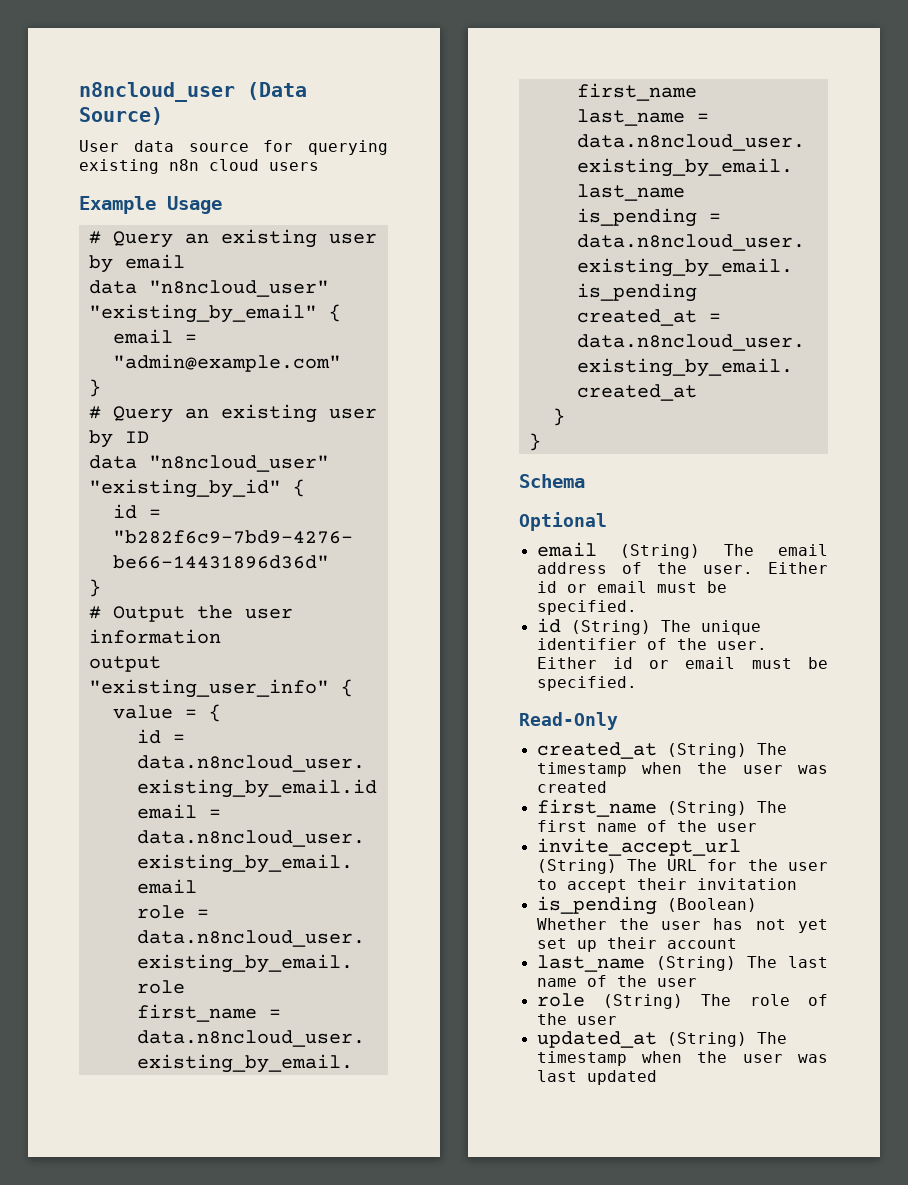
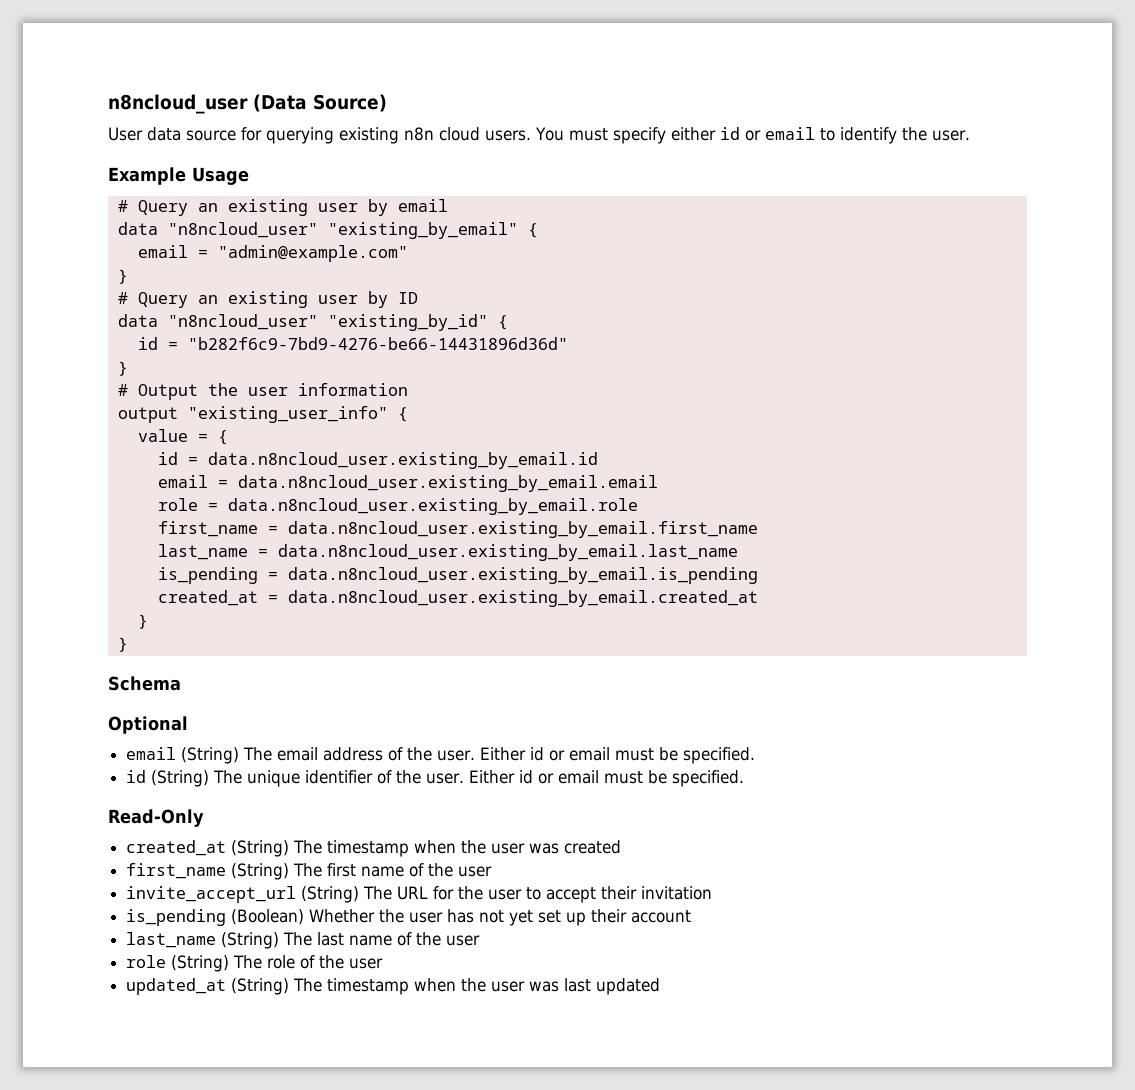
- User data source for querying existing n8n cloud users
+ User data source for querying existing n8n cloud users. You must specify either id or email to identify the user.

